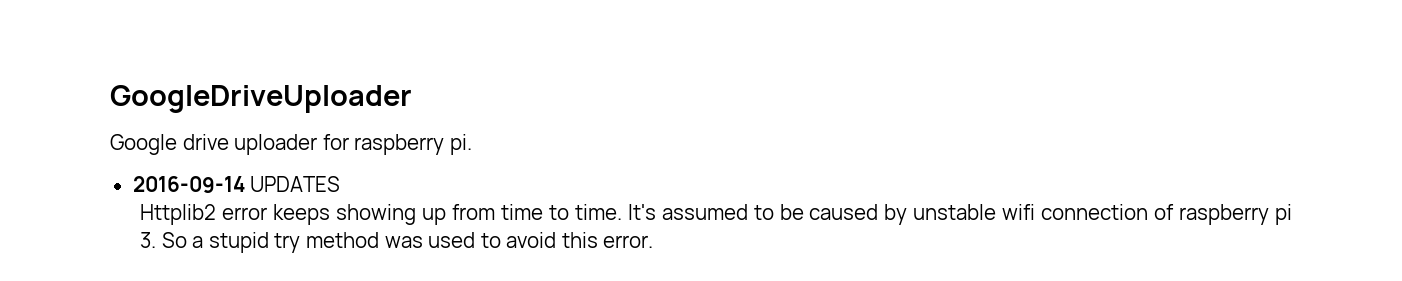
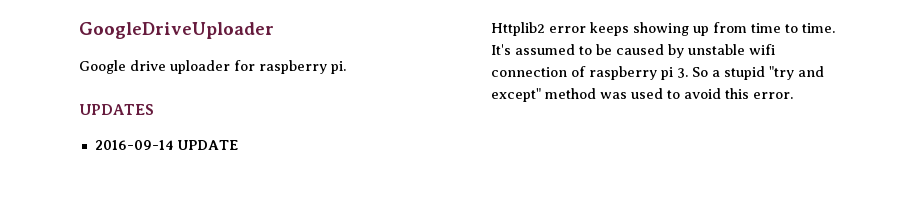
+ UPDATES
- 2016-09-14 UPDATES
+ 2016-09-14 UPDATE
- It's assumed to be caused by unstable wifi connection of raspberry pi 3. So a stupid try method was used to avoid this error.
+ It's assumed to be caused by unstable wifi connection of raspberry pi 3. So a stupid "try and except" method was used to avoid this error.

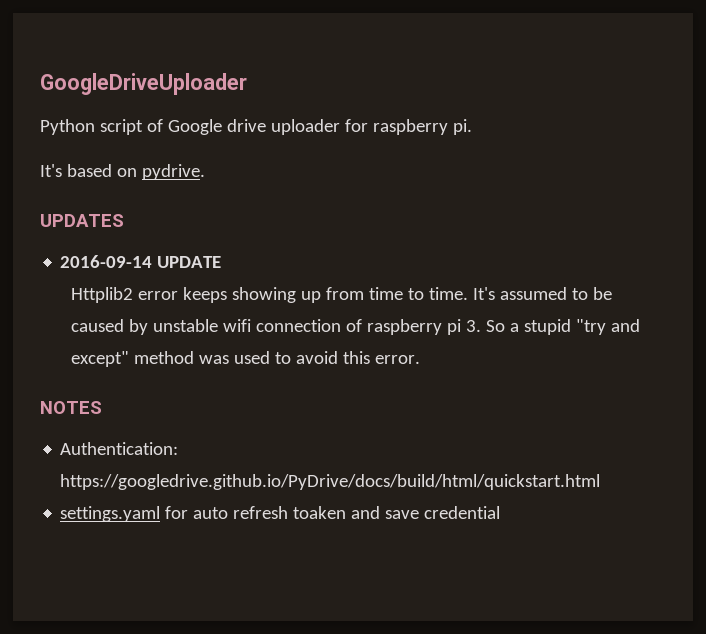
- Google drive uploader for raspberry pi.
+ Python script of Google drive uploader for raspberry pi.
+ It's based on pydrive.
+ NOTES
+ Authentication: https://googledrive.github.io/PyDrive/docs/build/html/quickstart.html
+ settings.yaml for auto refresh toaken and save credential

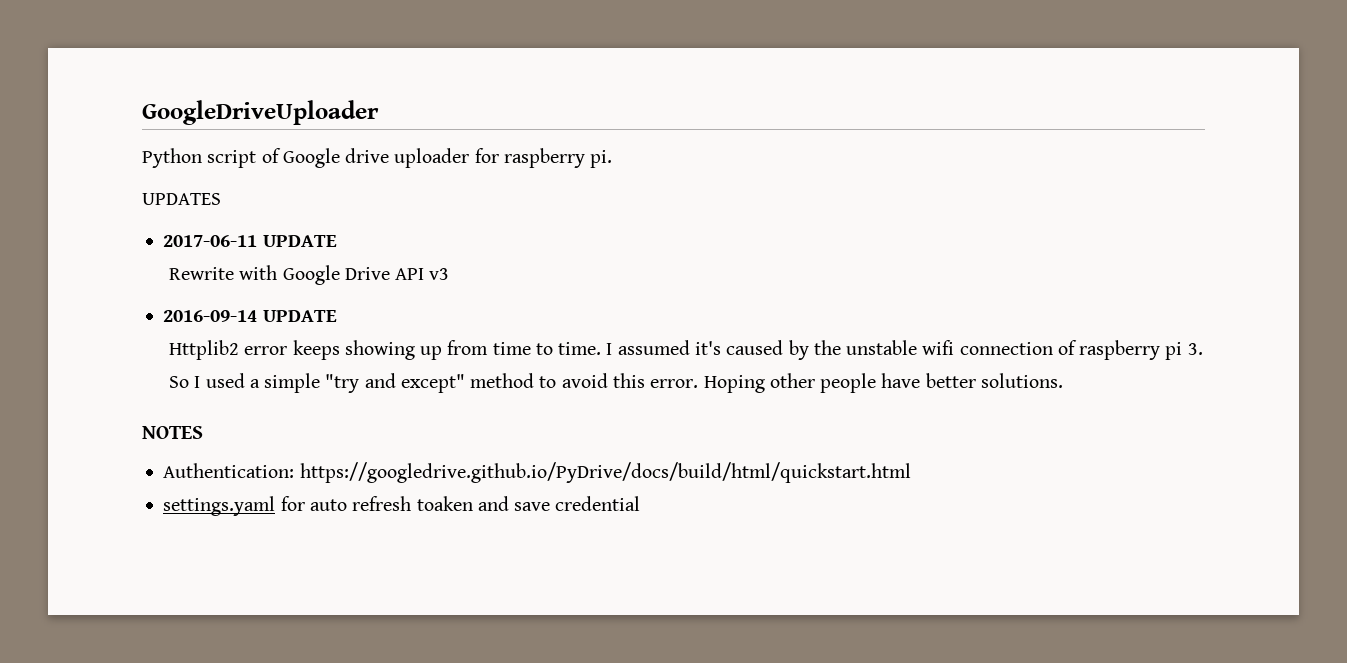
- It's based on pydrive.
  UPDATES
+ 2017-06-11 UPDATE
+ Rewrite with Google Drive API v3
- It's assumed to be caused by unstable wifi connection of raspberry pi 3. So a stupid "try and except" method was used to avoid this error.
+ I assumed it's caused by the unstable wifi connection of raspberry pi 3. So I used a simple "try and except" method to avoid this error. Hoping other people have better solutions.

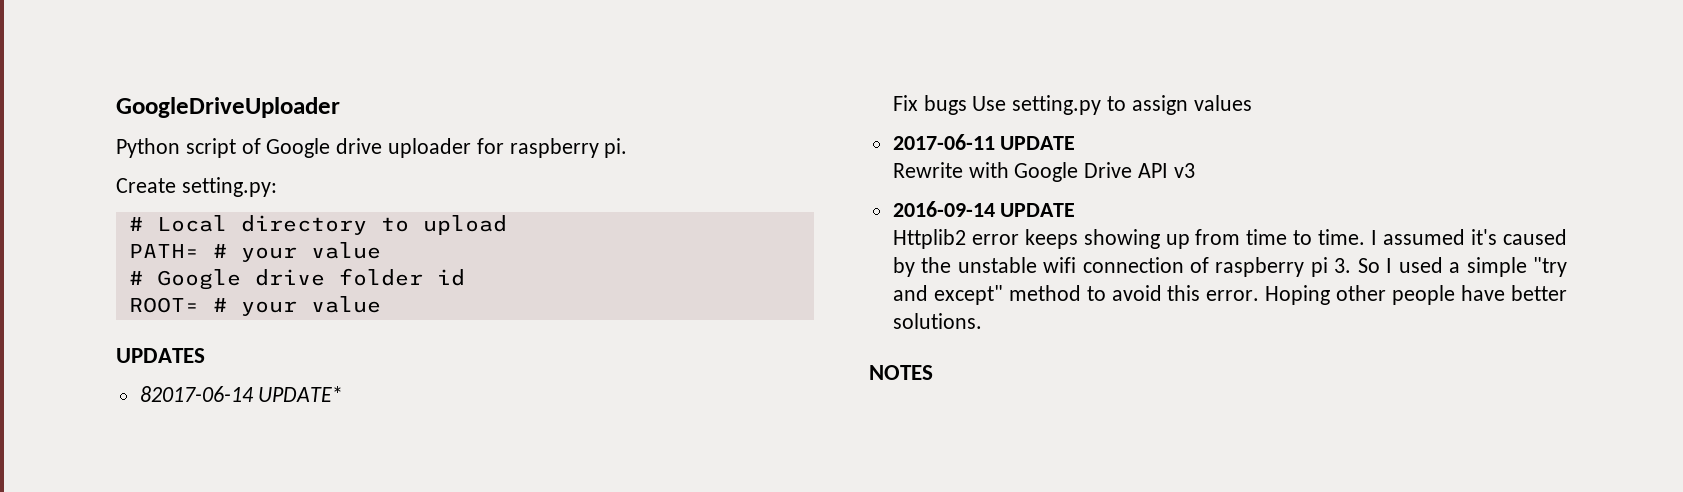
+ Create setting.py:
+ # Local directory to upload
+ PATH= # your value
+ # Google drive folder id
+ ROOT= # your value
  UPDATES
+ 82017-06-14 UPDATE*
+ Fix bugs Use setting.py to assign values
- Authentication: https://googledrive.github.io/PyDrive/docs/build/html/quickstart.html
- settings.yaml for auto refresh toaken and save credential

